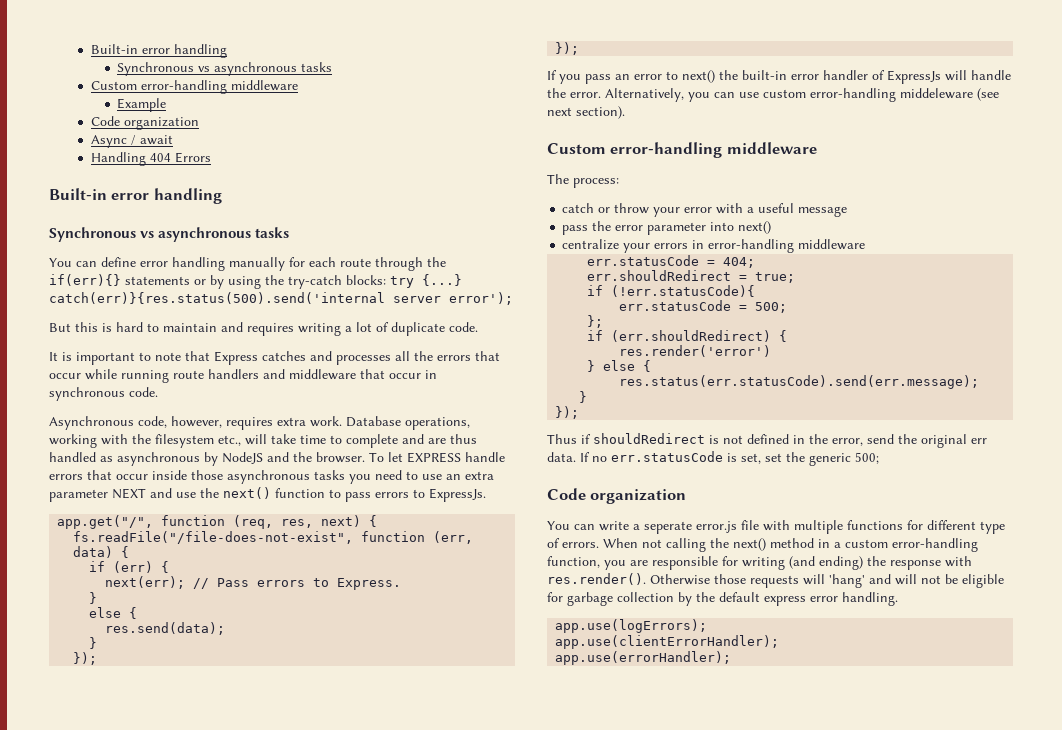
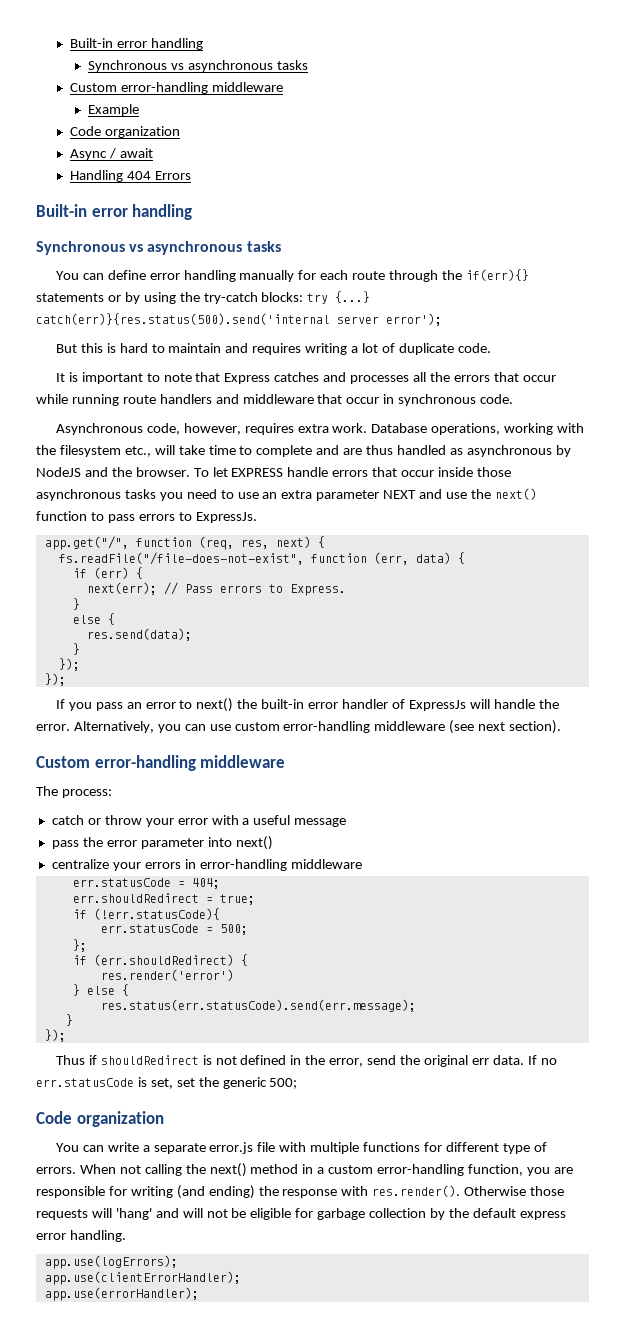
- Alternatively, you can use custom error-handling middeleware (see next section).
+ Alternatively, you can use custom error-handling middleware (see next section).
- You can write a seperate error.js file with multiple functions for different type of errors.
+ You can write a separate error.js file with multiple functions for different type of errors.

